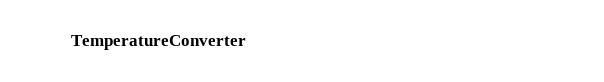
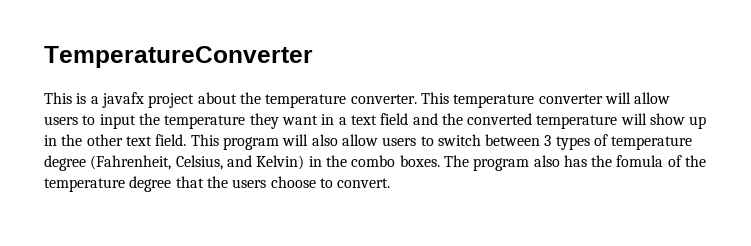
+ This is a javafx project about the temperature converter. This temperature converter will allow users to input the temperature they want in a text field and the converted temperature will show up in the other text field. This program will also allow users to switch between 3 types of temperature degree (Fahrenheit, Celsius, and Kelvin) in the combo boxes. The program also has the fomula of the temperature degree that the users choose to convert.

